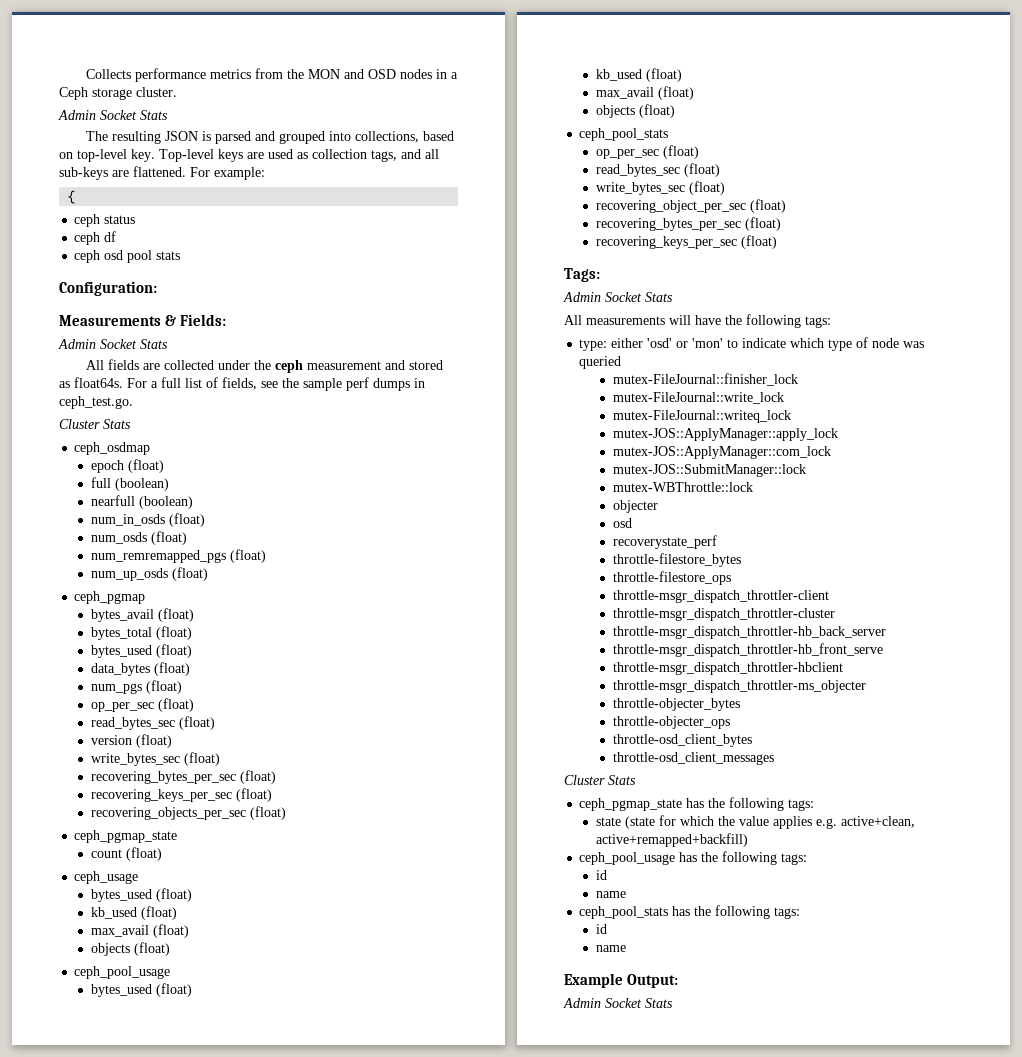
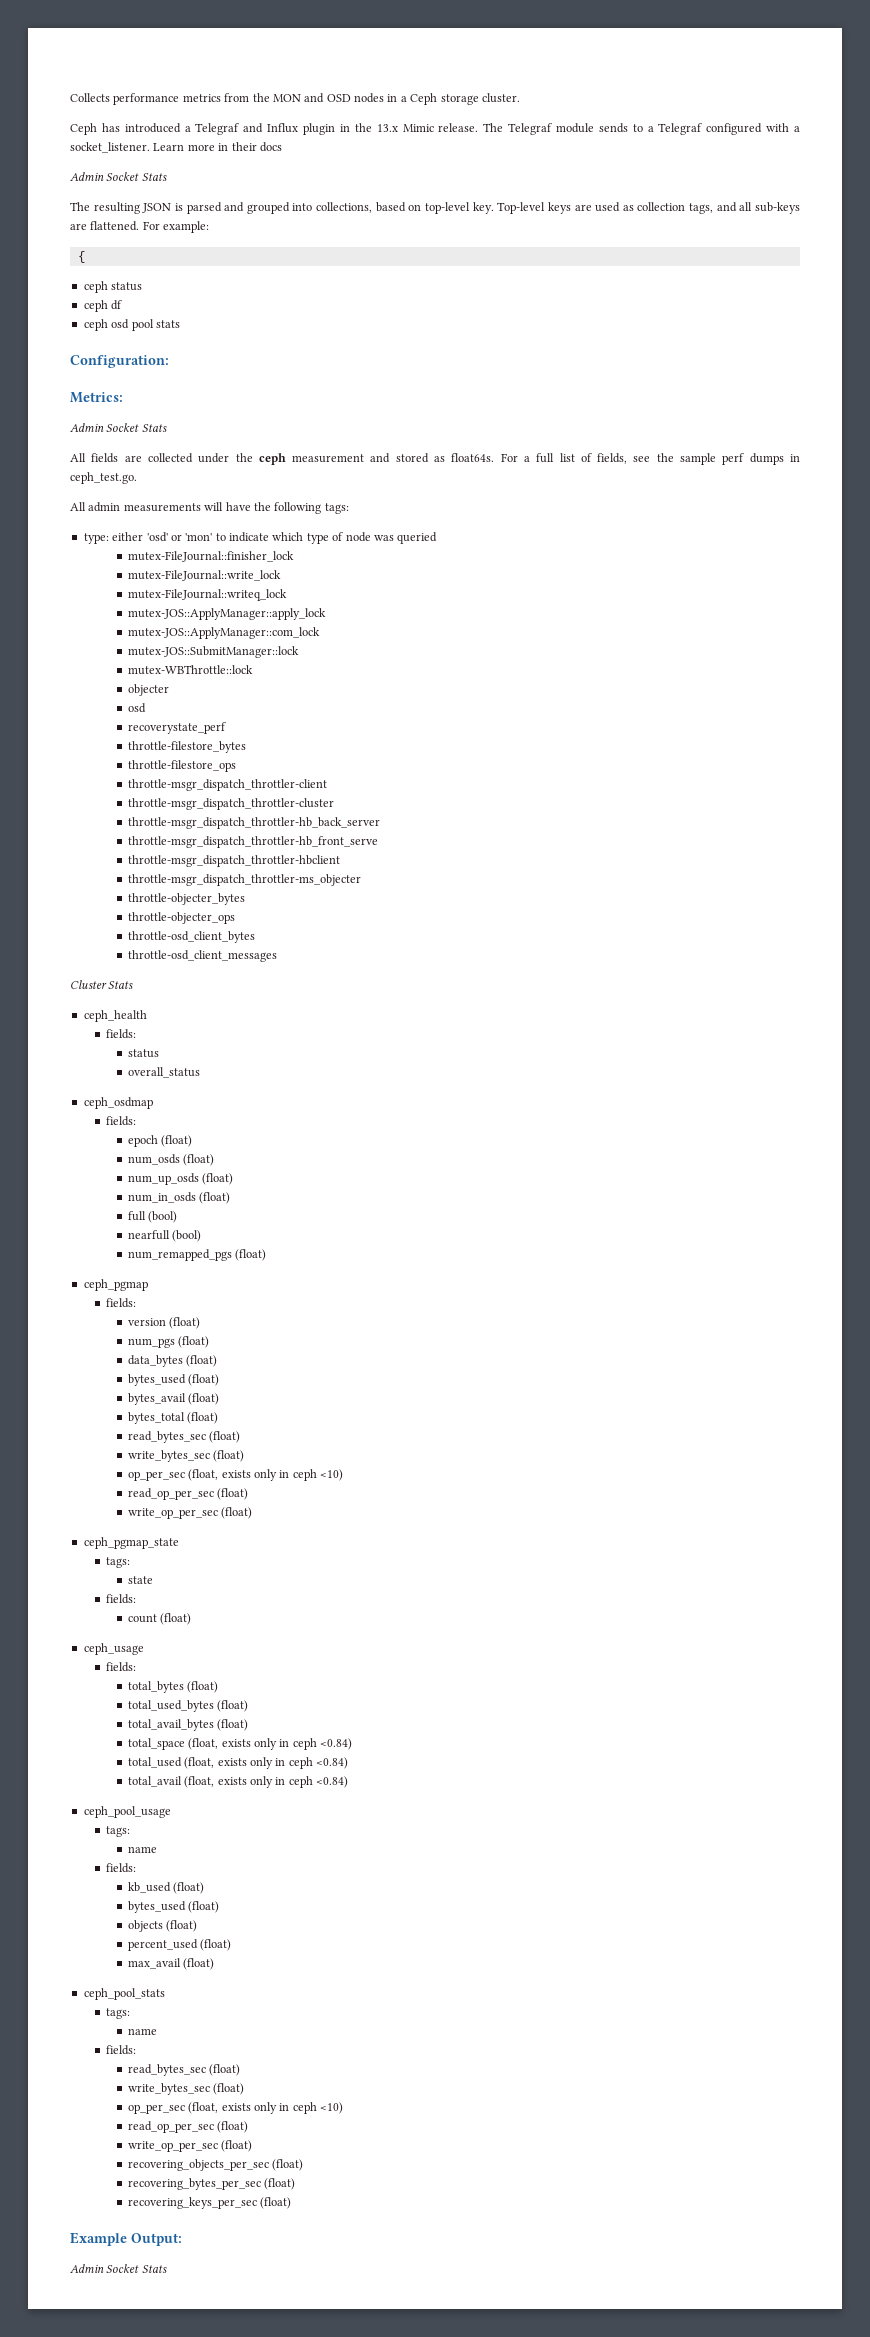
+ Ceph has introduced a Telegraf and Influx plugin in the 13.x Mimic release. The Telegraf module sends to a Telegraf configured with a socket_listener. Learn more in their docs
- Measurements & Fields:
+ Metrics:
  For a full list of fields, see the sample perf dumps in ceph_test.go.
- Cluster Stats
- ceph_osdmap
- epoch (float)
- full (boolean)
- nearfull (boolean)
- num_in_osds (float)
- num_osds (float)
- num_remremapped_pgs (float)
- num_up_osds (float)
- ceph_pgmap
- bytes_avail (float)
- bytes_total (float)
- bytes_used (float)
- data_bytes (float)
- num_pgs (float)
- op_per_sec (float)
- read_bytes_sec (float)
- version (float)
- write_bytes_sec (float)
- recovering_bytes_per_sec (float)
- recovering_keys_per_sec (float)
- recovering_objects_per_sec (float)
- ceph_pgmap_state
- count (float)
- ceph_usage
- bytes_used (float)
- kb_used (float)
- max_avail (float)
- objects (float)
- ceph_pool_usage
- bytes_used (float)
- kb_used (float)
- max_avail (float)
- objects (float)
- ceph_pool_stats
- op_per_sec (float)
- read_bytes_sec (float)
- write_bytes_sec (float)
- recovering_object_per_sec (float)
- recovering_bytes_per_sec (float)
- recovering_keys_per_sec (float)
- Tags:
- Admin Socket Stats
- All measurements will have the following tags:
+ All admin measurements will have the following tags:
- ceph_pgmap_state has the following tags:
- state (state for which the value applies e.g. active+clean, active+remapped+backfill)
- ceph_pool_usage has the following tags:
- id
+ ceph_health
+ fields:
+ status
+ overall_status
+ ceph_osdmap
+ fields:
+ epoch (float)
+ num_osds (float)
+ num_up_osds (float)
+ num_in_osds (float)
+ full (bool)
+ nearfull (bool)
+ num_remapped_pgs (float)
+ ceph_pgmap
+ fields:
+ version (float)
+ num_pgs (float)
+ data_bytes (float)
+ bytes_used (float)
+ bytes_avail (float)
+ bytes_total (float)
+ read_bytes_sec (float)
+ write_bytes_sec (float)
+ op_per_sec (float, exists only in ceph <10)
+ read_op_per_sec (float)
+ write_op_per_sec (float)
+ ceph_pgmap_state
+ tags:
+ state
+ fields:
+ count (float)
+ ceph_usage
+ fields:
+ total_bytes (float)
+ total_used_bytes (float)
+ total_avail_bytes (float)
+ total_space (float, exists only in ceph <0.84)
+ total_used (float, exists only in ceph <0.84)
+ total_avail (float, exists only in ceph <0.84)
+ ceph_pool_usage
+ tags:
  name
- ceph_pool_stats has the following tags:
- id
+ fields:
+ kb_used (float)
+ bytes_used (float)
+ objects (float)
+ percent_used (float)
+ max_avail (float)
+ ceph_pool_stats
+ tags:
  name
+ fields:
+ read_bytes_sec (float)
+ write_bytes_sec (float)
+ op_per_sec (float, exists only in ceph <10)
+ read_op_per_sec (float)
+ write_op_per_sec (float)
+ recovering_objects_per_sec (float)
+ recovering_bytes_per_sec (float)
+ recovering_keys_per_sec (float)

